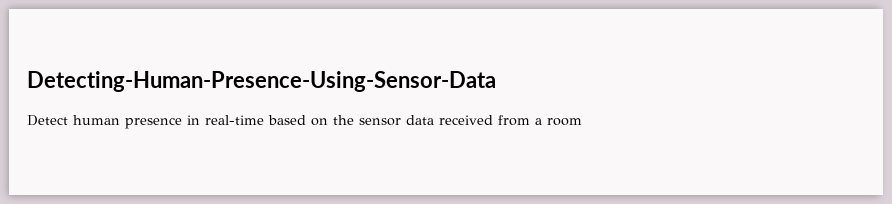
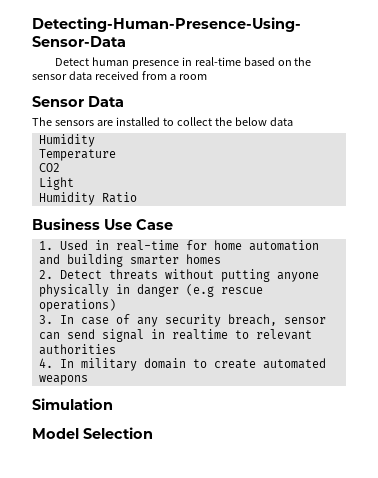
+ Sensor Data
+ The sensors are installed to collect the below data
+ Humidity
+ Temperature
+ CO2
+ Light
+ Humidity Ratio
+ Business Use Case
+ 1. Used in real-time for home automation and building smarter homes
+ 2. Detect threats without putting anyone physically in danger (e.g rescue operations)
+ 3. In case of any security breach, sensor can send signal in realtime to relevant authorities
+ 4. In military domain to create automated weapons
+ Simulation
+ Model Selection

